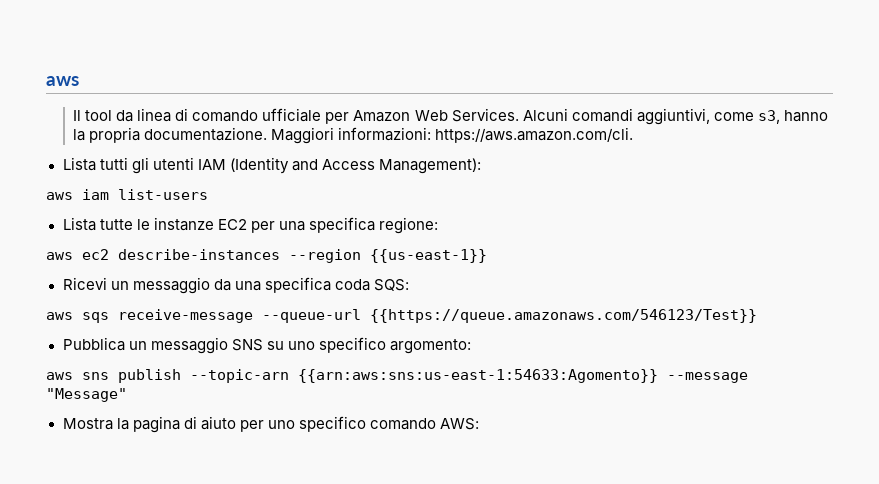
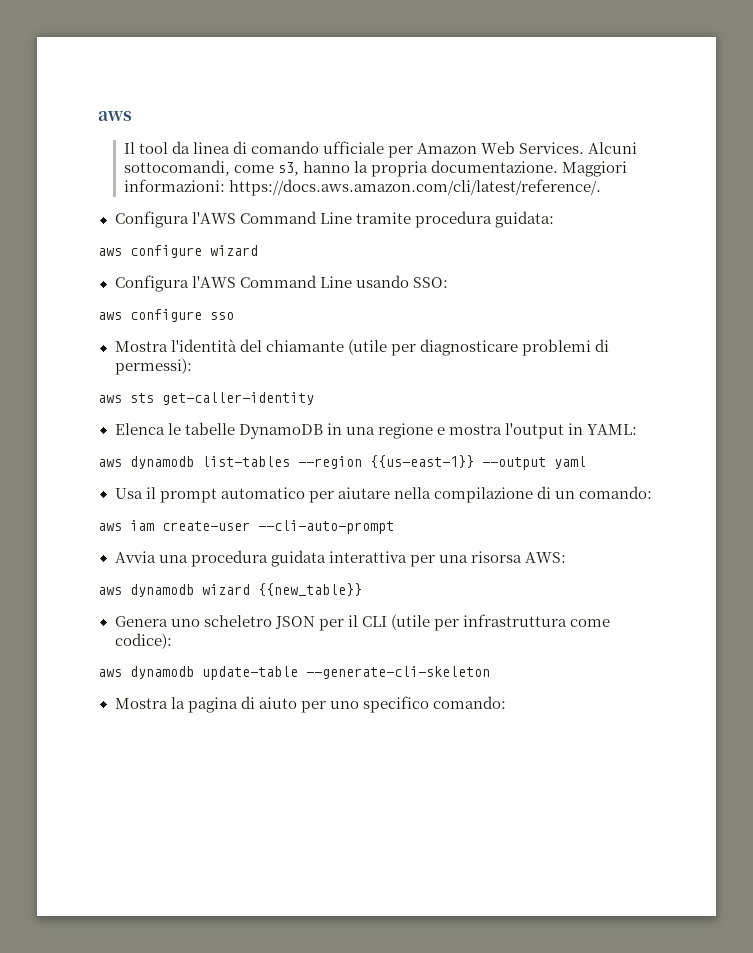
- Alcuni comandi aggiuntivi, come s3, hanno la propria documentazione.
+ Alcuni sottocomandi, come s3, hanno la propria documentazione.
- Maggiori informazioni: https://aws.amazon.com/cli.
- Lista tutti gli utenti IAM (Identity and Access Management):
- aws iam list-users
- Lista tutte le instanze EC2 per una specifica regione:
- aws ec2 describe-instances --region {{us-east-1}}
- Ricevi un messaggio da una specifica coda SQS:
- aws sqs receive-message --queue-url {{https://queue.amazonaws.com/546123/Test}}
- Pubblica un messaggio SNS su uno specifico argomento:
- aws sns publish --topic-arn {{arn:aws:sns:us-east-1:54633:Agomento}} --message "Message"
+ Maggiori informazioni: https://docs.aws.amazon.com/cli/latest/reference/.
+ Configura l'AWS Command Line tramite procedura guidata:
+ aws configure wizard
+ Configura l'AWS Command Line usando SSO:
+ aws configure sso
+ Mostra l'identità del chiamante (utile per diagnosticare problemi di permessi):
+ aws sts get-caller-identity
+ Elenca le tabelle DynamoDB in una regione e mostra l'output in YAML:
+ aws dynamodb list-tables --region {{us-east-1}} --output yaml
+ Usa il prompt automatico per aiutare nella compilazione di un comando:
+ aws iam create-user --cli-auto-prompt
+ Avvia una procedura guidata interattiva per una risorsa AWS:
+ aws dynamodb wizard {{new_table}}
+ Genera uno scheletro JSON per il CLI (utile per infrastruttura come codice):
+ aws dynamodb update-table --generate-cli-skeleton
- Mostra la pagina di aiuto per uno specifico comando AWS:
+ Mostra la pagina di aiuto per uno specifico comando:

